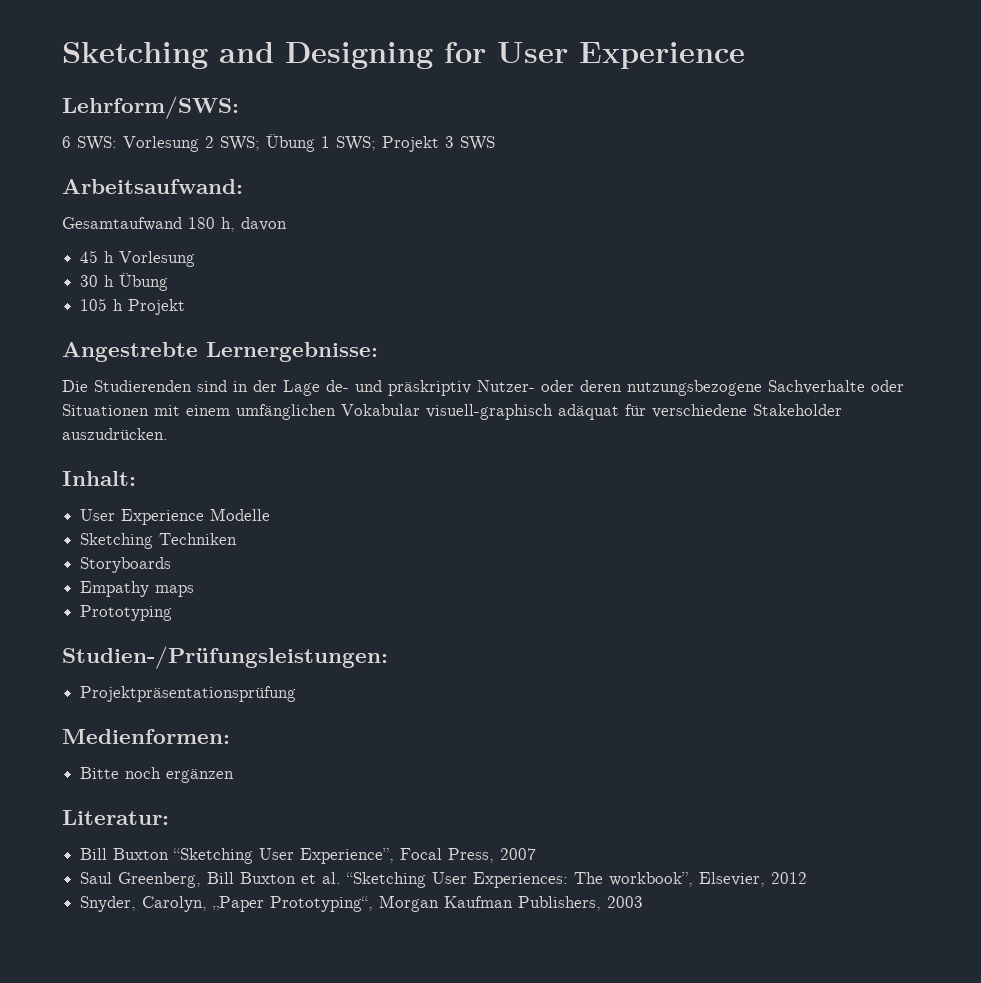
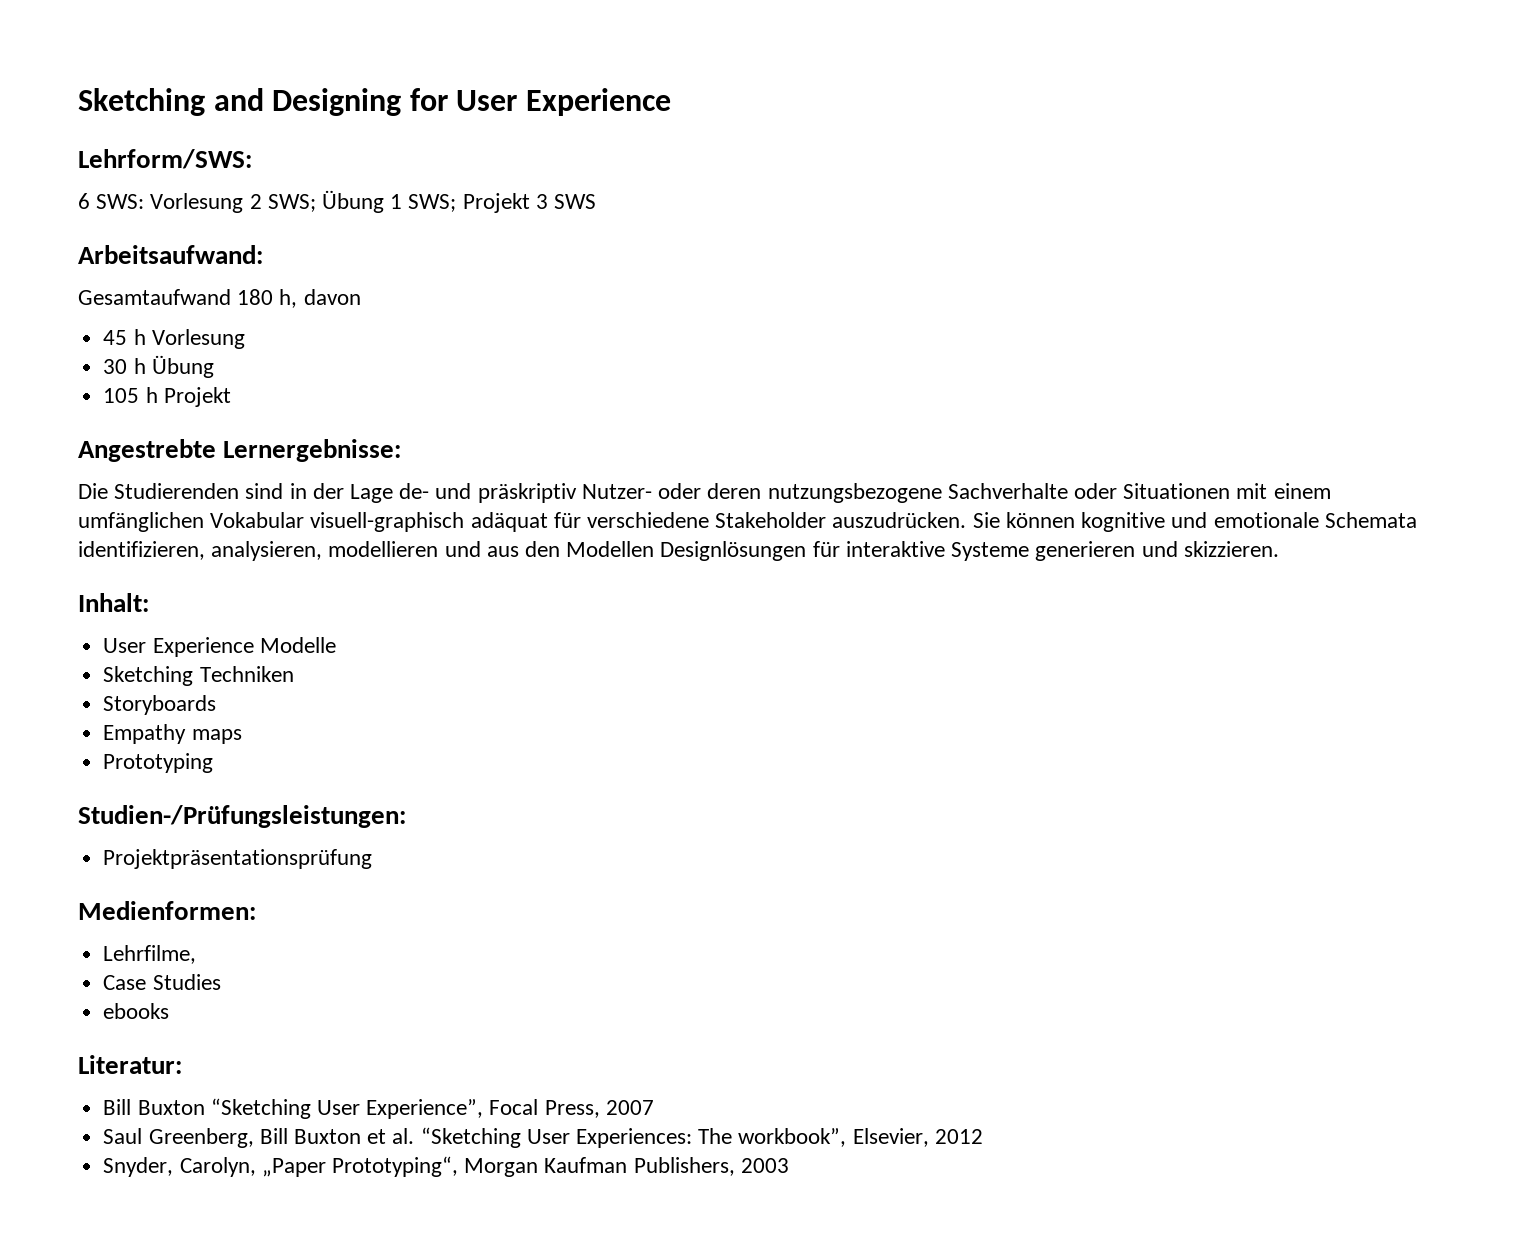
+ Sie können kognitive und emotionale Schemata identifizieren, analysieren, modellieren und aus den Modellen Designlösungen für interaktive Systeme generieren und skizzieren.
- Bitte noch ergänzen
+ Lehrfilme,
+ Case Studies
+ ebooks

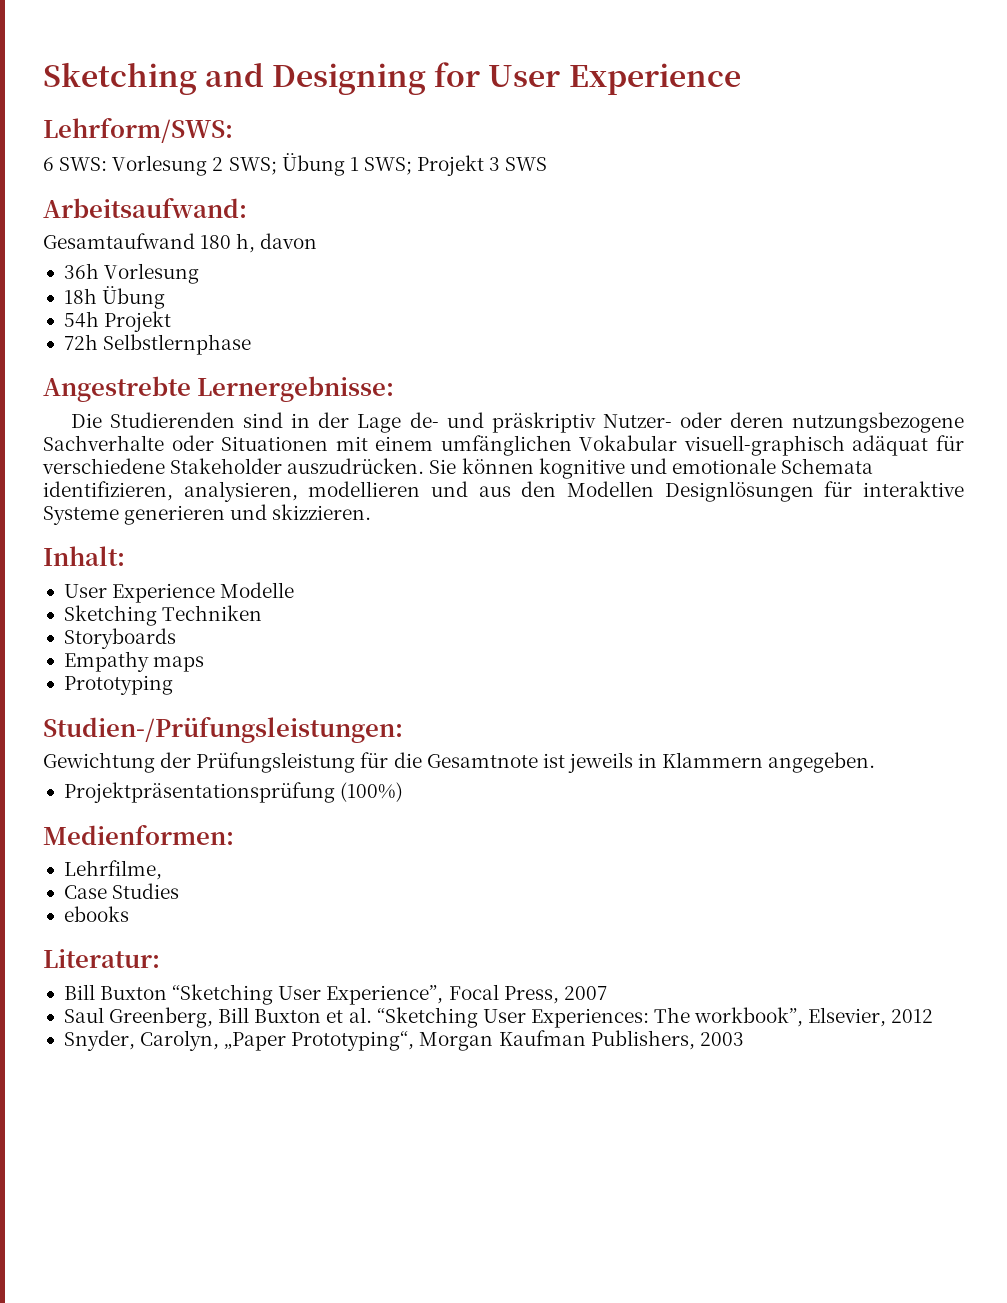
- 45 h Vorlesung
+ 36h Vorlesung
- 30 h Übung
+ 18h Übung
- 105 h Projekt
+ 54h Projekt
+ 72h Selbstlernphase
+ Gewichtung der Prüfungsleistung für die Gesamtnote ist jeweils in Klammern angegeben.
- Projektpräsentationsprüfung
+ Projektpräsentationsprüfung (100%)

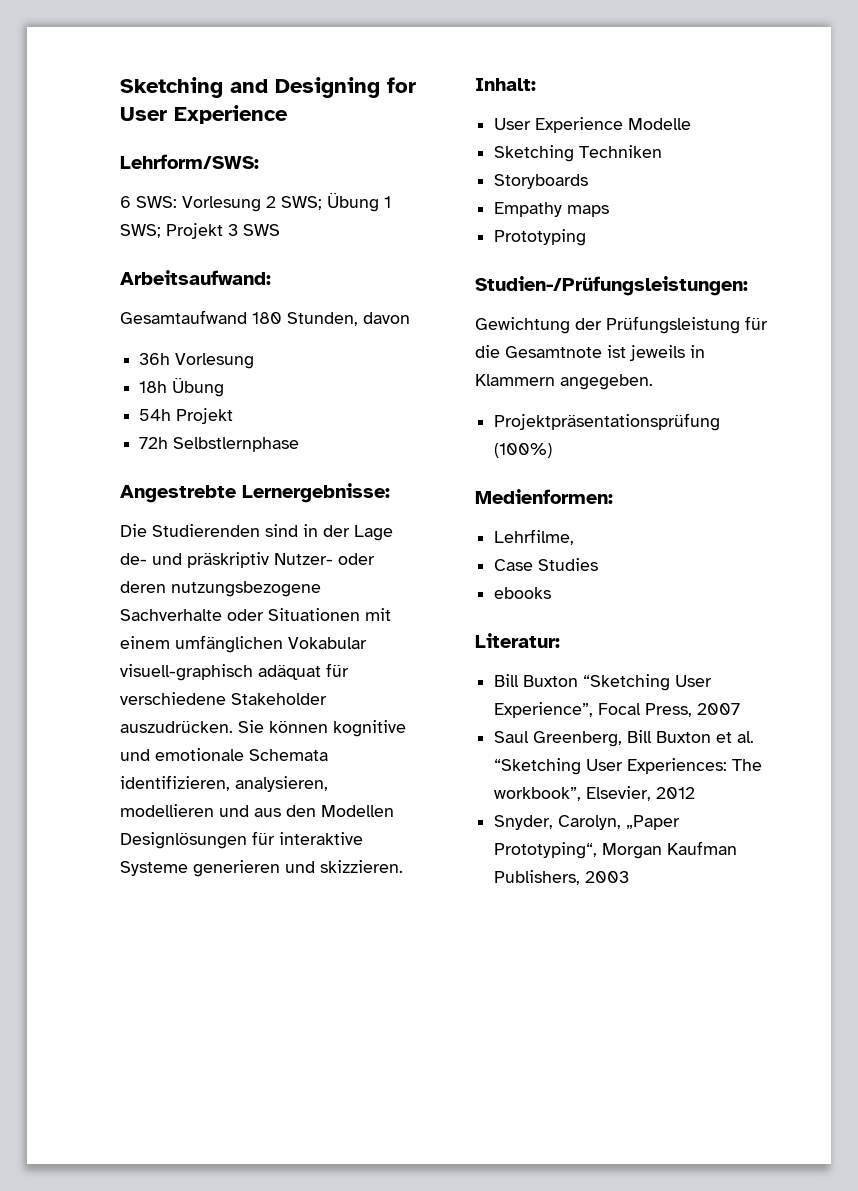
- Gesamtaufwand 180 h, davon
+ Gesamtaufwand 180 Stunden, davon

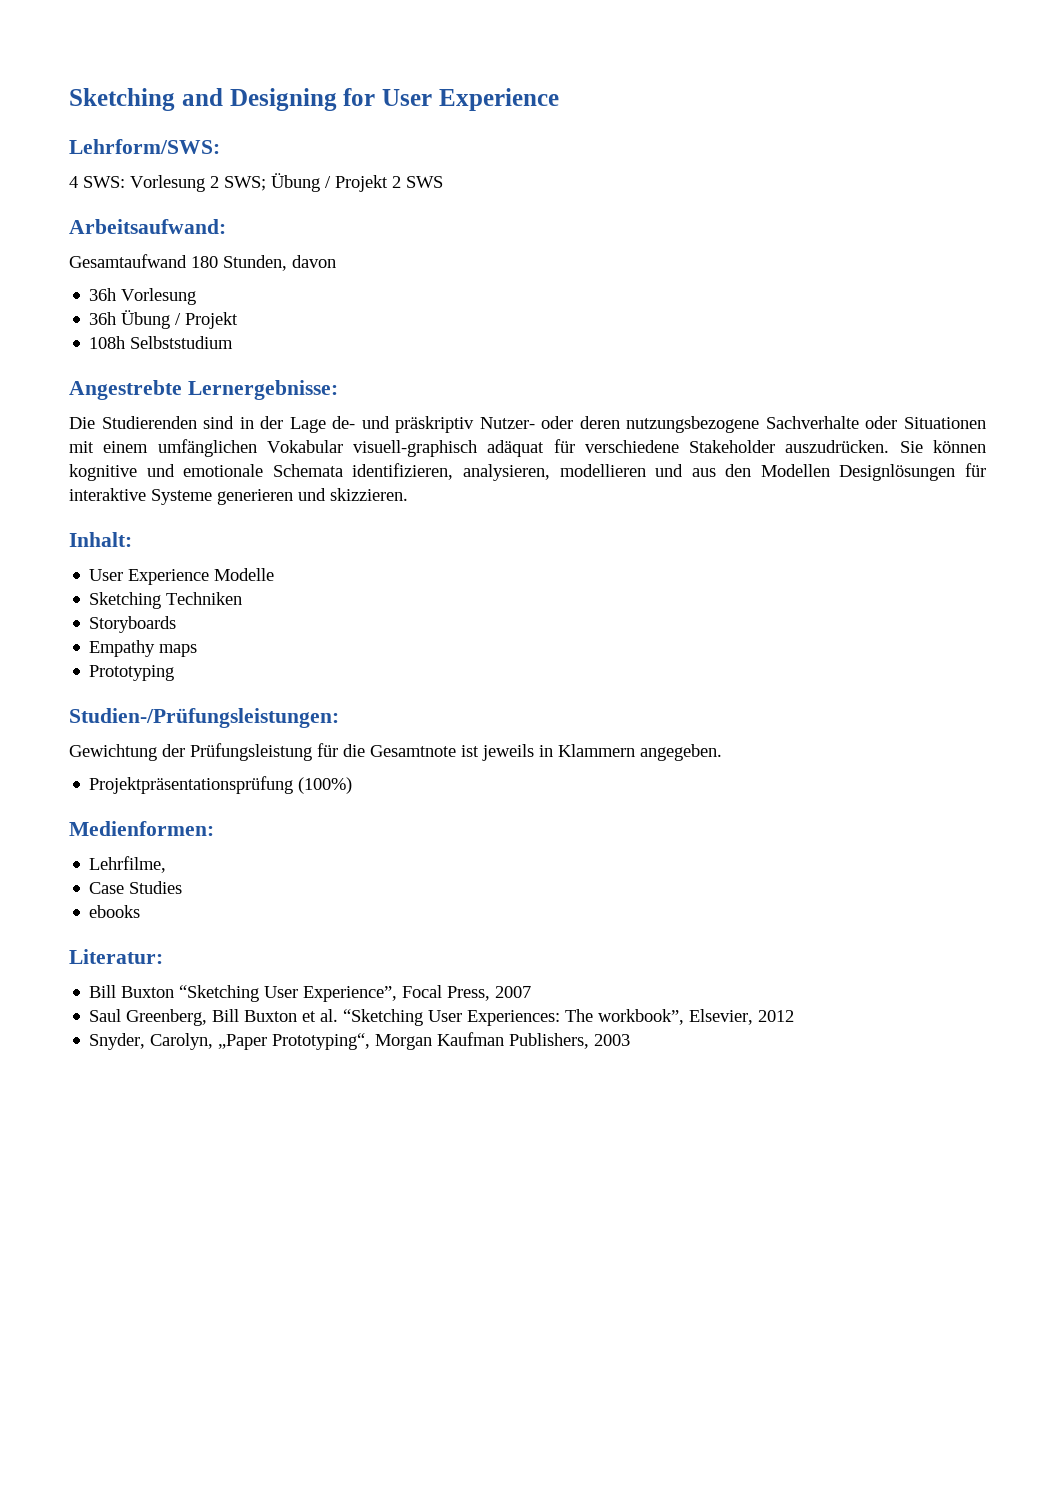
- 6 SWS: Vorlesung 2 SWS; Übung 1 SWS; Projekt 3 SWS
+ 4 SWS: Vorlesung 2 SWS; Übung / Projekt 2 SWS
- 18h Übung
- 54h Projekt
+ 36h Übung / Projekt
- 72h Selbstlernphase
+ 108h Selbststudium

